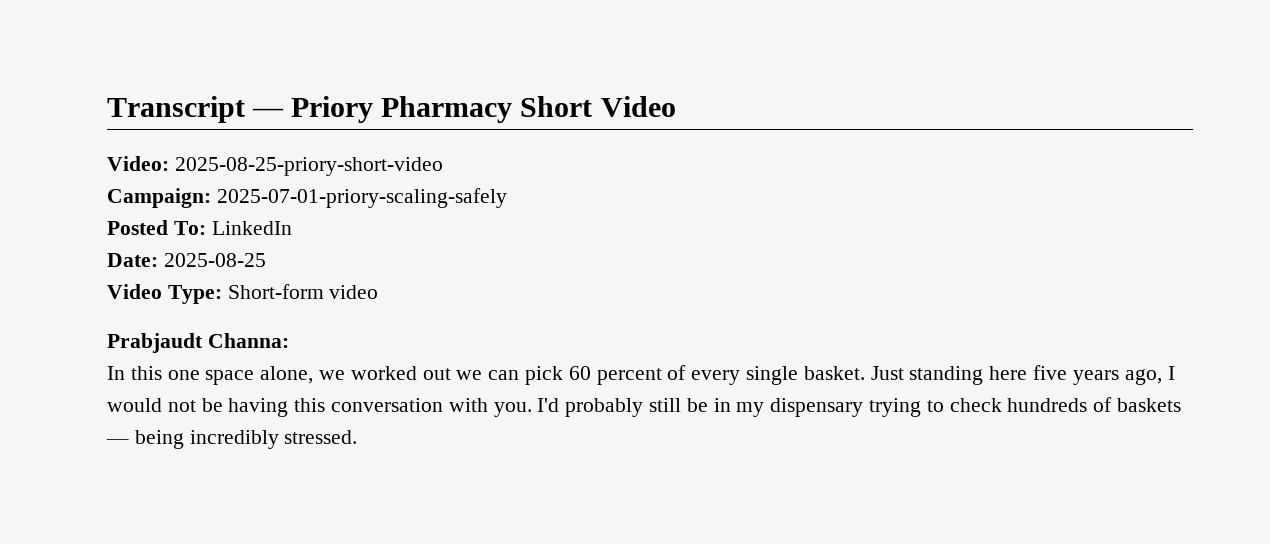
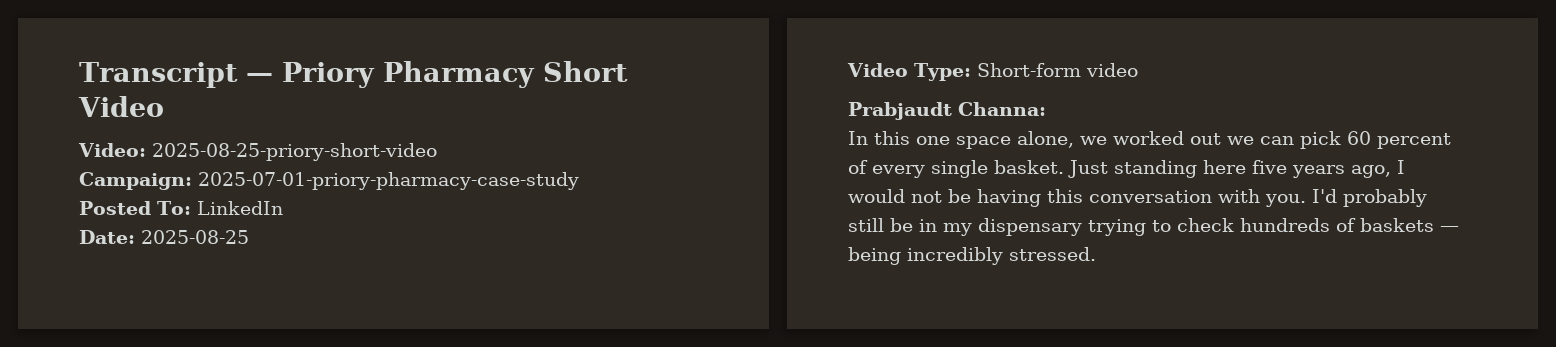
- Campaign: 2025-07-01-priory-scaling-safely
+ Campaign: 2025-07-01-priory-pharmacy-case-study

